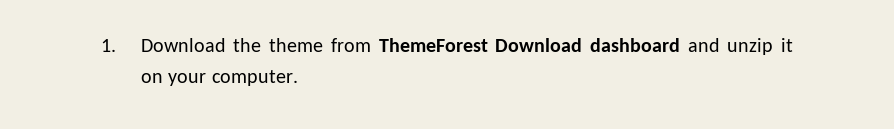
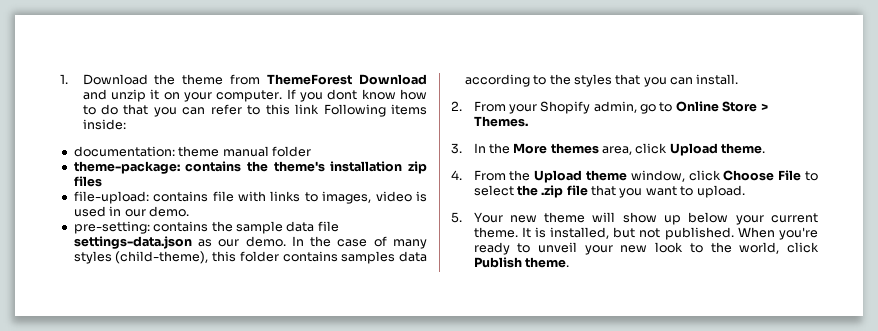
- 1. Download the theme from ThemeForest Download dashboard and unzip it on your computer.
+ 1. Download the theme from ThemeForest Download and unzip it on your computer.
+ If you dont know how to do that you can refer to this link Following items inside:
+ documentation: theme manual folder
+ theme-package: contains the theme's installation zip files
+ file-upload: contains file with links to images, video is used in our demo.
+ pre-setting: contains the sample data file settings-data.json as our demo. In the case of many styles (child-theme), this folder contains samples data according to the styles that you can install.
+ 2. From your Shopify admin, go to Online Store > Themes.
+ 3. In the More themes area, click Upload theme.
+ 4. From the Upload theme window, click Choose File to select the .zip file that you want to upload.
+ 5. Your new theme will show up below your current theme. It is installed, but not published. When you're ready to unveil your new look to the world, click Publish theme.

